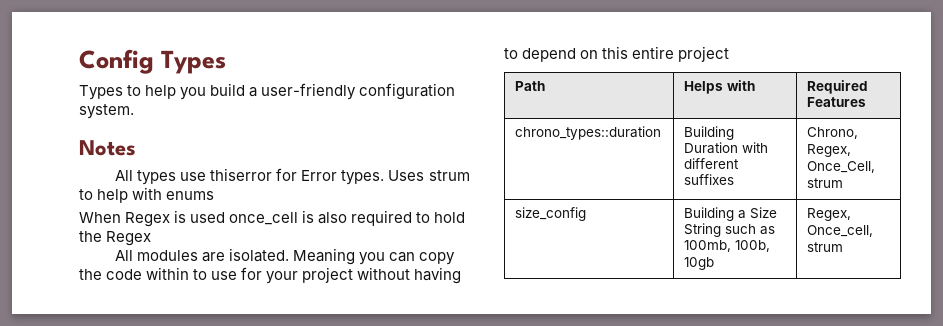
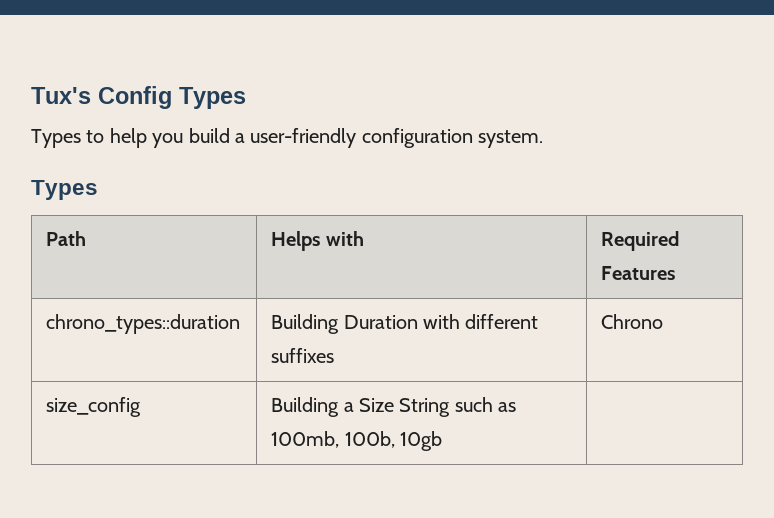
- Config Types
+ Tux's Config Types
  Types to help you build a user-friendly configuration system.
- Notes
- All types use thiserror for Error types. Uses strum to help with enums
- When Regex is used once_cell is also required to hold the Regex
- All modules are isolated. Meaning you can copy the code within to use for your project without having to depend on this entire project
+ Types
- chrono_types::duration | Building Duration with different suffixes | Chrono, Regex, Once_Cell, strum
+ chrono_types::duration | Building Duration with different suffixes | Chrono
- size_config | Building a Size String such as 100mb, 100b, 10gb | Regex, Once_cell, strum
+ size_config | Building a Size String such as 100mb, 100b, 10gb |

